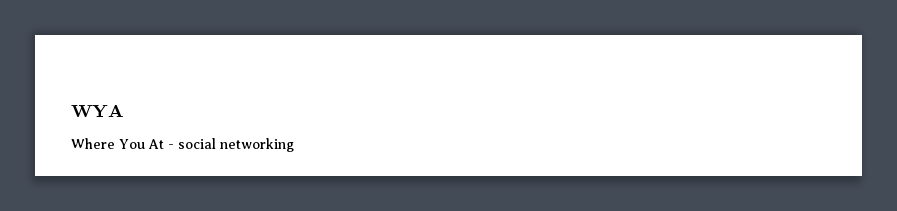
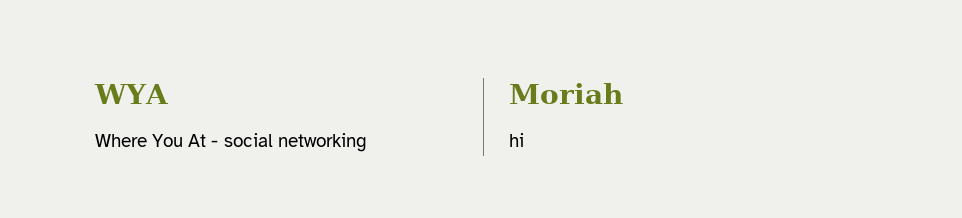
+ Moriah
+ hi

